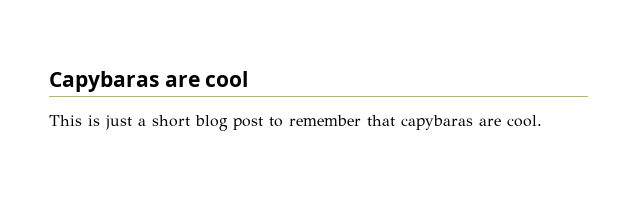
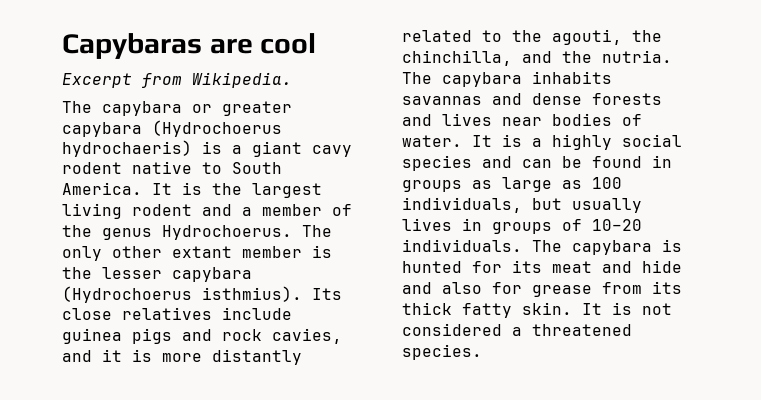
- This is just a short blog post to remember that capybaras are cool.
+ Excerpt from Wikipedia.
+ The capybara or greater capybara (Hydrochoerus hydrochaeris) is a giant cavy rodent native to South America. It is the largest living rodent and a member of the genus Hydrochoerus. The only other extant member is the lesser capybara (Hydrochoerus isthmius). Its close relatives include guinea pigs and rock cavies, and it is more distantly related to the agouti, the chinchilla, and the nutria. The capybara inhabits savannas and dense forests and lives near bodies of water. It is a highly social species and can be found in groups as large as 100 individuals, but usually lives in groups of 10–20 individuals. The capybara is hunted for its meat and hide and also for grease from its thick fatty skin. It is not considered a threatened species.

